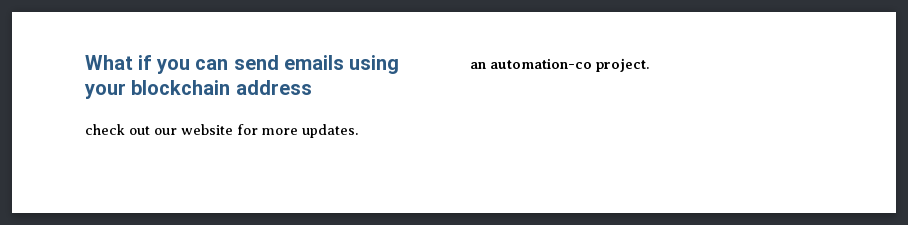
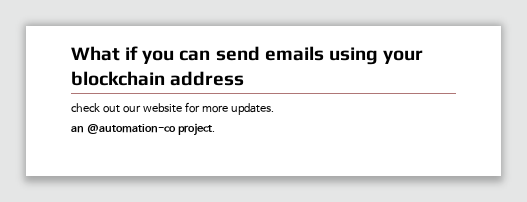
- an automation-co project.
+ an @automation-co project.

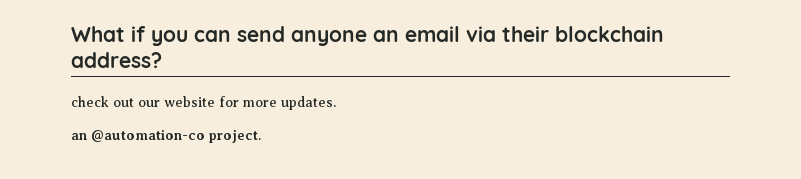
- What if you can send emails using your blockchain address
+ What if you can send anyone an email via their blockchain address?

